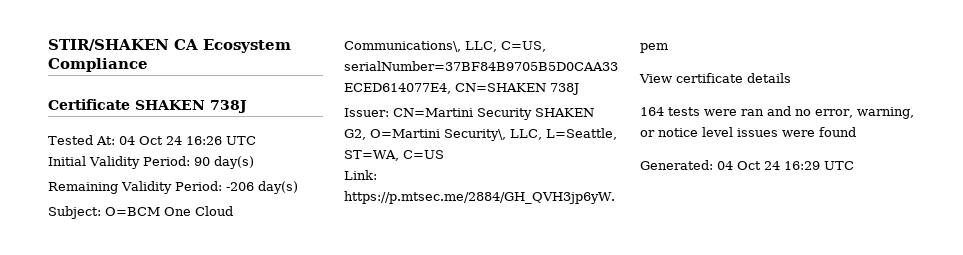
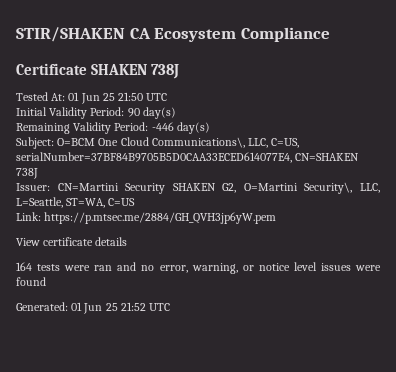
- Tested At: 04 Oct 24 16:26 UTC
+ Tested At: 01 Jun 25 21:50 UTC
- Remaining Validity Period: -206 day(s)
+ Remaining Validity Period: -446 day(s)
- Generated: 04 Oct 24 16:29 UTC
+ Generated: 01 Jun 25 21:52 UTC

